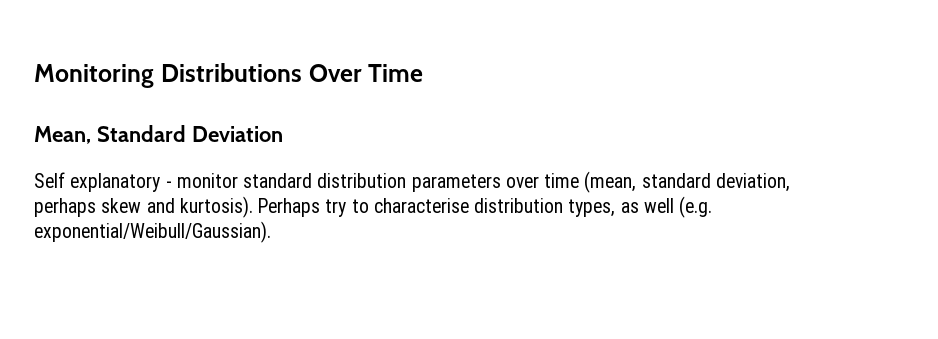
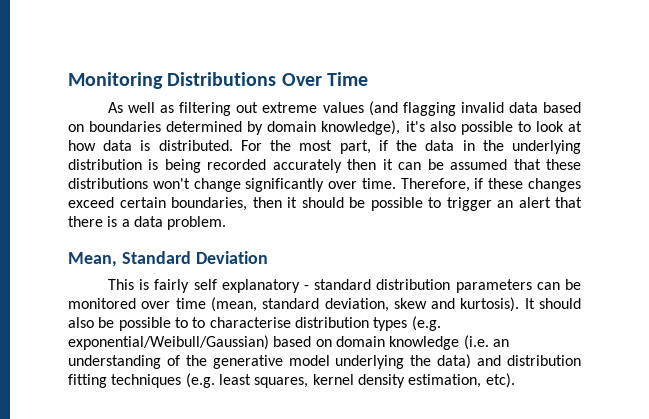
+ As well as filtering out extreme values (and flagging invalid data based on boundaries determined by domain knowledge), it's also possible to look at how data is distributed. For the most part, if the data in the underlying distribution is being recorded accurately then it can be assumed that these distributions won't change significantly over time. Therefore, if these changes exceed certain boundaries, then it should be possible to trigger an alert that there is a data problem.
- Self explanatory - monitor standard distribution parameters over time (mean, standard deviation, perhaps skew and kurtosis).
+ This is fairly self explanatory - standard distribution parameters can be monitored over time (mean, standard deviation, skew and kurtosis).
- Perhaps try to characterise distribution types, as well (e.g. exponential/Weibull/Gaussian).
+ It should also be possible to to characterise distribution types (e.g. exponential/Weibull/Gaussian) based on domain knowledge (i.e. an understanding of the generative model underlying the data) and distribution fitting techniques (e.g. least squares, kernel density estimation, etc).

